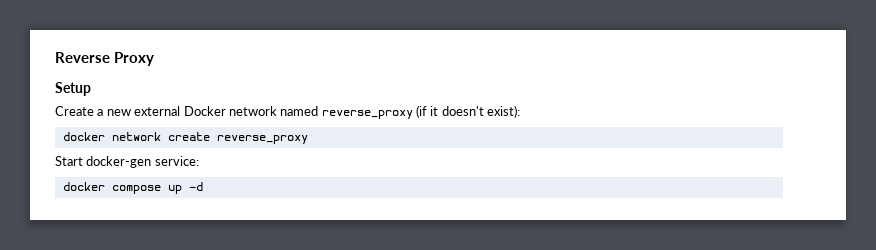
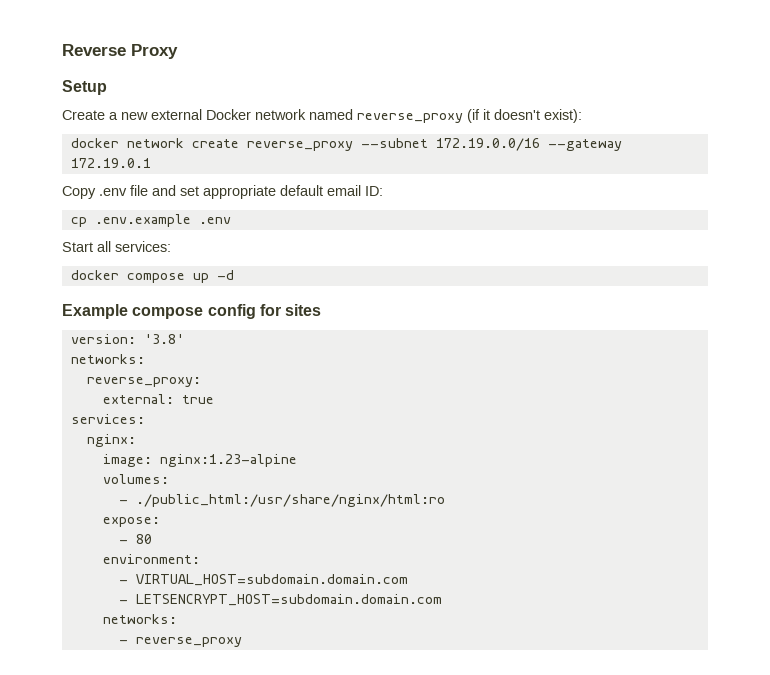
- docker network create reverse_proxy
+ docker network create reverse_proxy --subnet 172.19.0.0/16 --gateway 172.19.0.1
+ Copy .env file and set appropriate default email ID:
+ cp .env.example .env
- Start docker-gen service:
+ Start all services:
+ Example compose config for sites
+ version: '3.8'
+ networks:
+ reverse_proxy:
+ external: true
+ services:
+ nginx:
+ image: nginx:1.23-alpine
+ volumes:
+ - ./public_html:/usr/share/nginx/html:ro
+ expose:
+ - 80
+ environment:
+ - VIRTUAL_HOST=subdomain.domain.com
+ - LETSENCRYPT_HOST=subdomain.domain.com
+ networks:
+ - reverse_proxy

